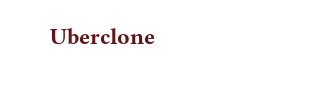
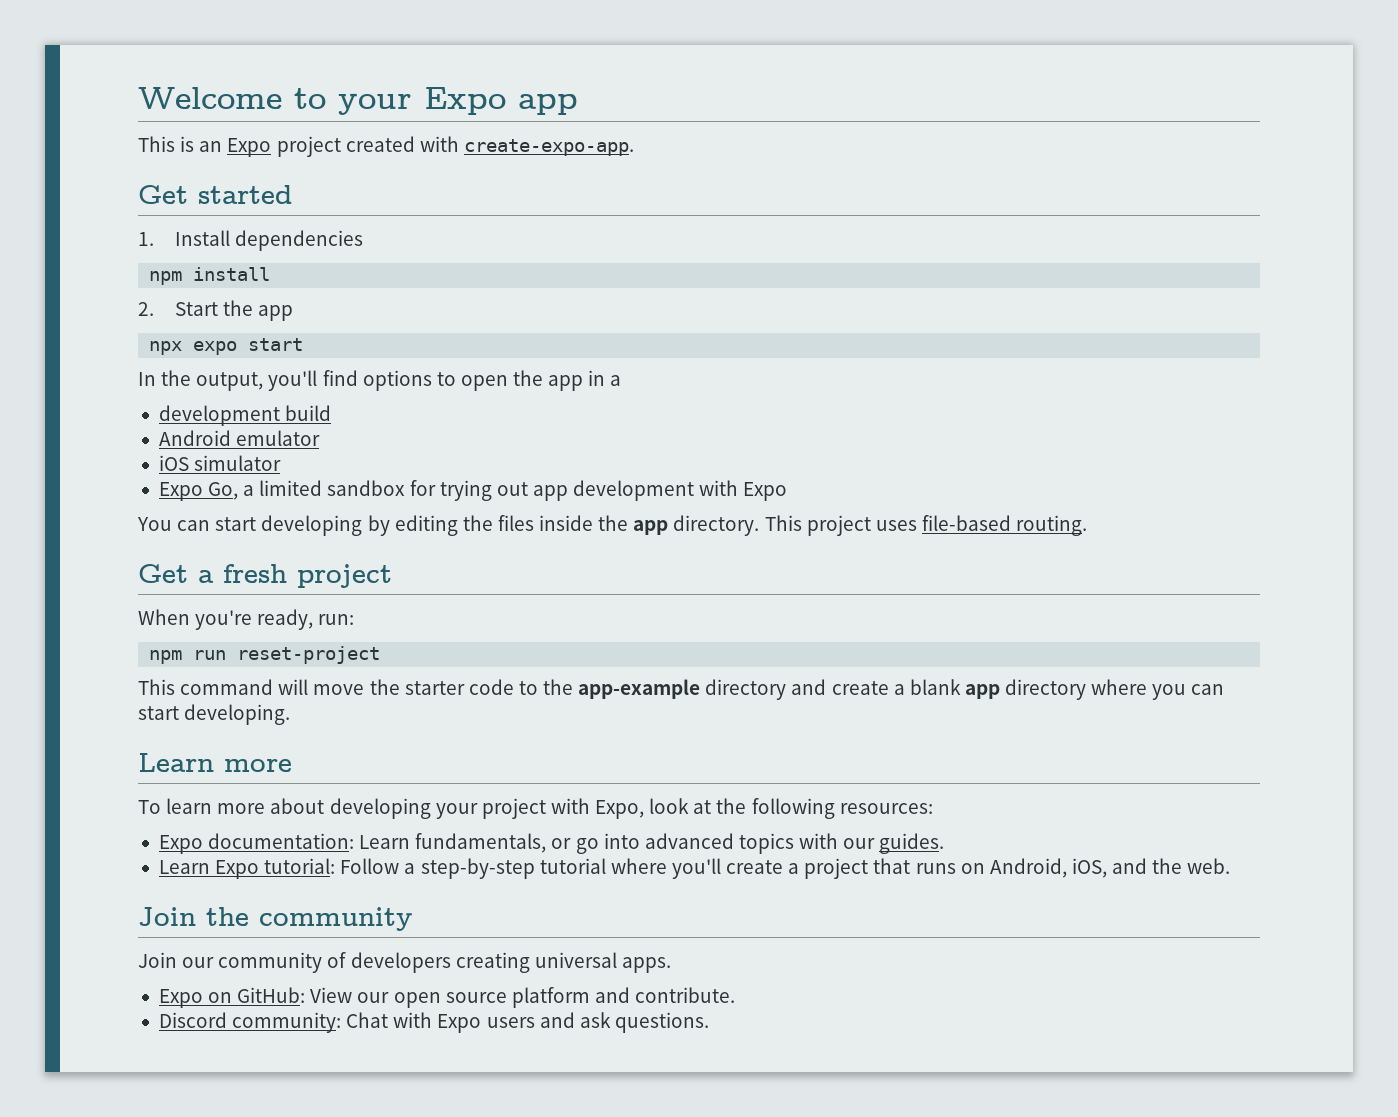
- Uberclone
+ Welcome to your Expo app
+ This is an Expo project created with create-expo-app.
+ Get started
+ 1. Install dependencies
+ npm install
+ 2. Start the app
+ npx expo start
+ In the output, you'll find options to open the app in a
+ development build
+ Android emulator
+ iOS simulator
+ Expo Go, a limited sandbox for trying out app development with Expo
+ You can start developing by editing the files inside the app directory. This project uses file-based routing.
+ Get a fresh project
+ When you're ready, run:
+ npm run reset-project
+ This command will move the starter code to the app-example directory and create a blank app directory where you can start developing.
+ Learn more
+ To learn more about developing your project with Expo, look at the following resources:
+ Expo documentation: Learn fundamentals, or go into advanced topics with our guides.
+ Learn Expo tutorial: Follow a step-by-step tutorial where you'll create a project that runs on Android, iOS, and the web.
+ Join the community
+ Join our community of developers creating universal apps.
+ Expo on GitHub: View our open source platform and contribute.
+ Discord community: Chat with Expo users and ask questions.

